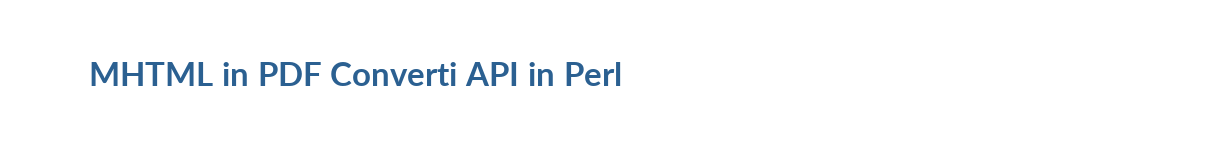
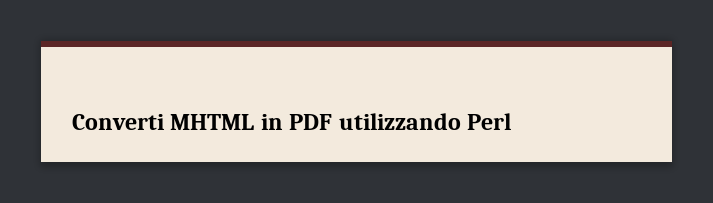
- MHTML in PDF Converti API in Perl
+ Converti MHTML in PDF utilizzando Perl

